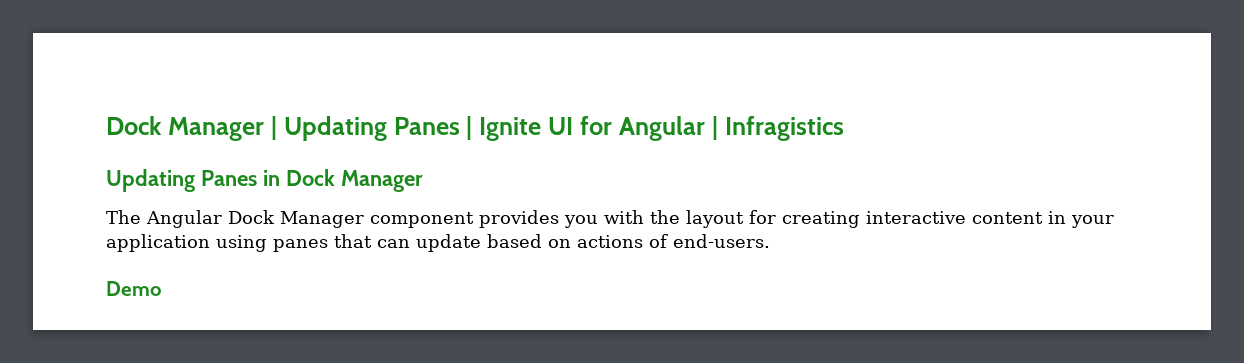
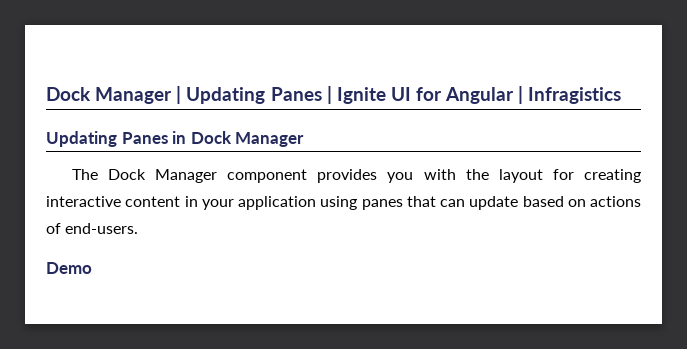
- The Angular Dock Manager component provides you with the layout for creating interactive content in your application using panes that can update based on actions of end-users.
+ The Dock Manager component provides you with the layout for creating interactive content in your application using panes that can update based on actions of end-users.

